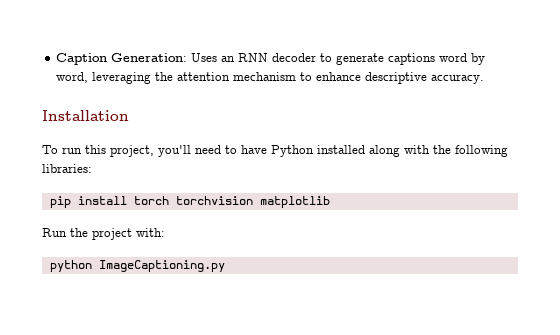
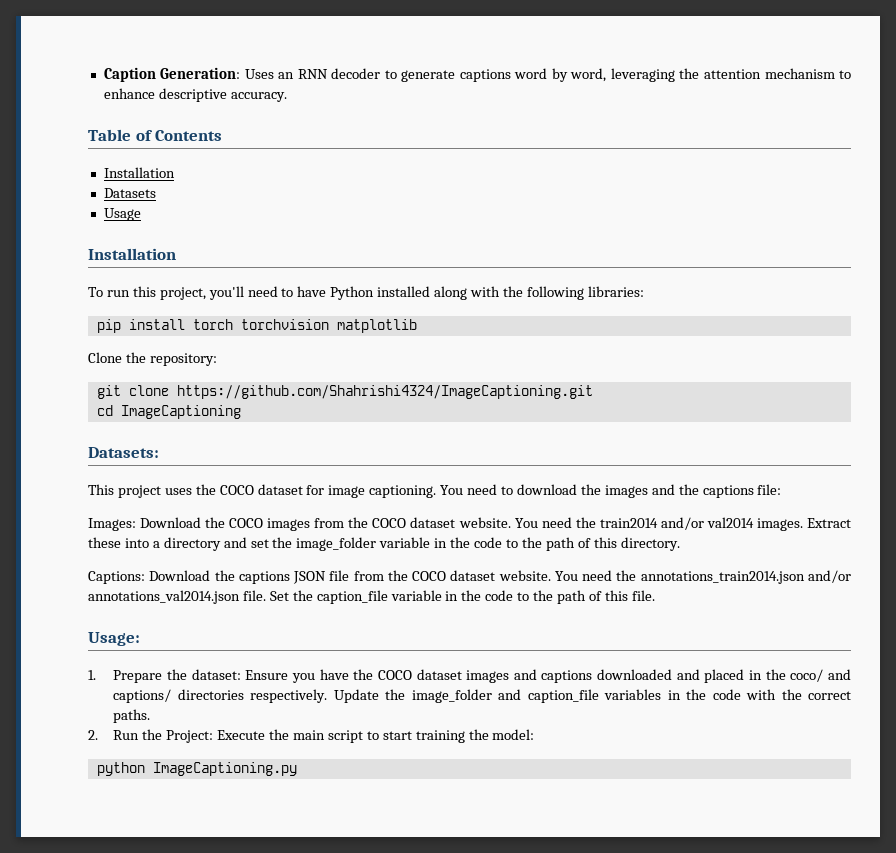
+ Table of Contents
+ Installation
+ Datasets
+ Usage
- Run the project with:
+ Clone the repository:
+ git clone https://github.com/Shahrishi4324/ImageCaptioning.git
+ cd ImageCaptioning
+ Datasets:
+ This project uses the COCO dataset for image captioning. You need to download the images and the captions file:
+ Images: Download the COCO images from the COCO dataset website. You need the train2014 and/or val2014 images. Extract these into a directory and set the image_folder variable in the code to the path of this directory.
+ Captions: Download the captions JSON file from the COCO dataset website. You need the annotations_train2014.json and/or annotations_val2014.json file. Set the caption_file variable in the code to the path of this file.
+ Usage:
+ 1. Prepare the dataset: Ensure you have the COCO dataset images and captions downloaded and placed in the coco/ and captions/ directories respectively. Update the image_folder and caption_file variables in the code with the correct paths.
+ 2. Run the Project: Execute the main script to start training the model:

